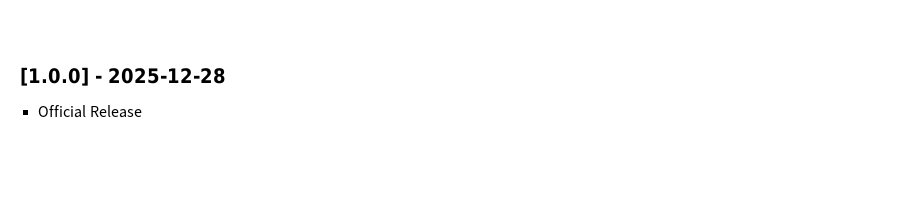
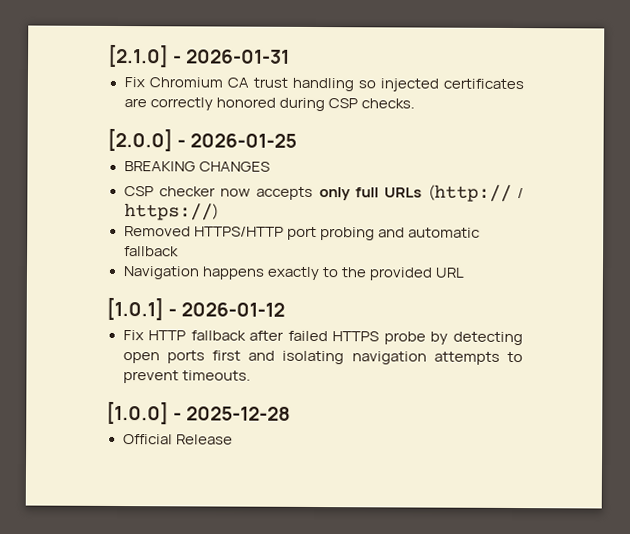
+ [2.1.0] - 2026-01-31
+ Fix Chromium CA trust handling so injected certificates are correctly honored during CSP checks.
+ [2.0.0] - 2026-01-25
+ BREAKING CHANGES
+ CSP checker now accepts only full URLs (http:// / https://)
+ Removed HTTPS/HTTP port probing and automatic fallback
+ Navigation happens exactly to the provided URL
+ [1.0.1] - 2026-01-12
+ Fix HTTP fallback after failed HTTPS probe by detecting open ports first and isolating navigation attempts to prevent timeouts.

